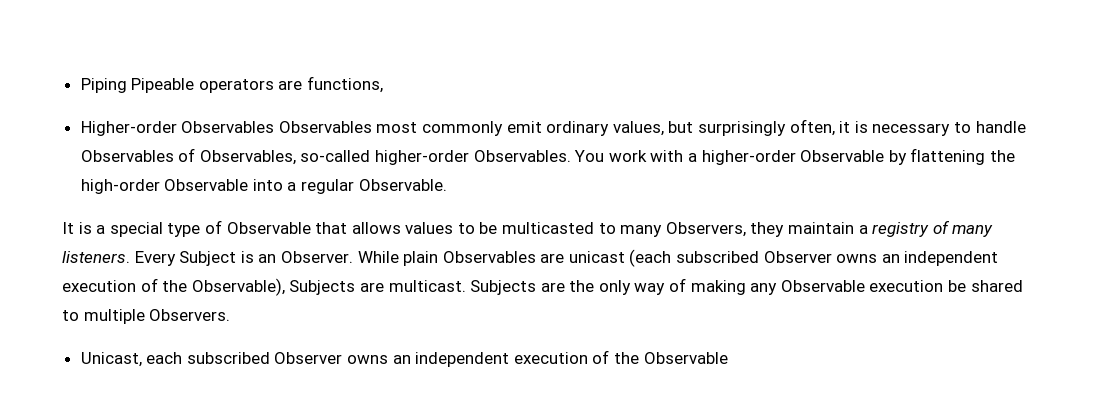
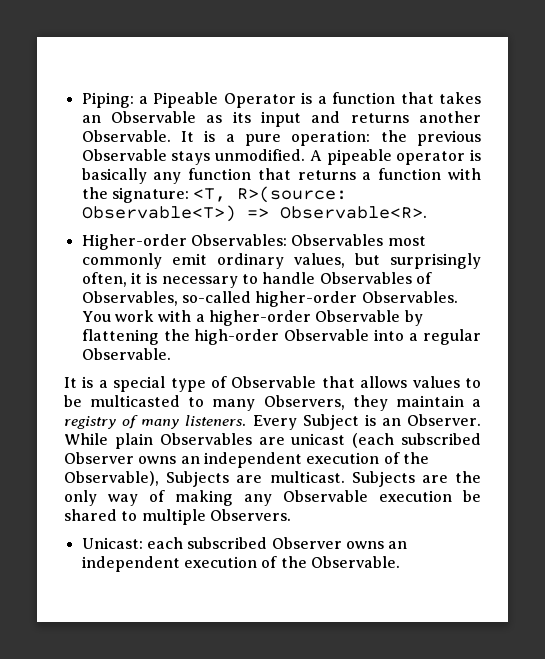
- Piping Pipeable operators are functions,
+ Piping: a Pipeable Operator is a function that takes an Observable as its input and returns another Observable. It is a pure operation: the previous Observable stays unmodified. A pipeable operator is basically any function that returns a function with the signature: <T, R>(source: Observable<T>) => Observable<R>.
- Higher-order Observables Observables most commonly emit ordinary values, but surprisingly often, it is necessary to handle Observables of Observables, so-called higher-order Observables.
+ Higher-order Observables: Observables most commonly emit ordinary values, but surprisingly often, it is necessary to handle Observables of Observables, so-called higher-order Observables.
- Unicast, each subscribed Observer owns an independent execution of the Observable
+ Unicast: each subscribed Observer owns an independent execution of the Observable.

